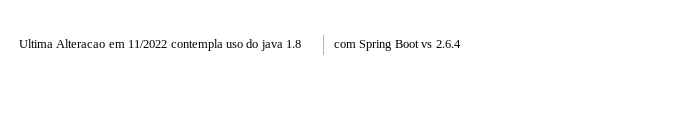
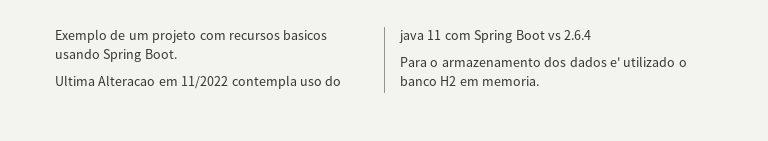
+ Exemplo de um projeto com recursos basicos usando Spring Boot.
- Ultima Alteracao em 11/2022 contempla uso do java 1.8 com Spring Boot vs 2.6.4
+ Ultima Alteracao em 11/2022 contempla uso do java 11 com Spring Boot vs 2.6.4
+ Para o armazenamento dos dados e' utilizado o banco H2 em memoria.

